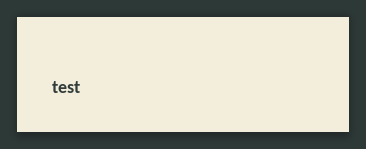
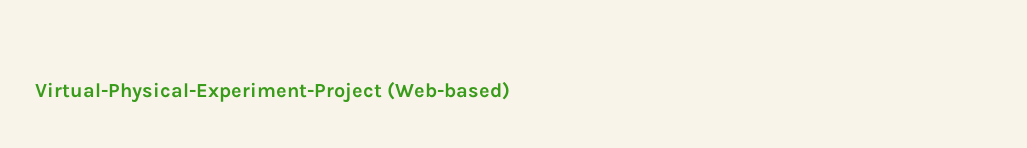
- test
+ Virtual-Physical-Experiment-Project (Web-based)

